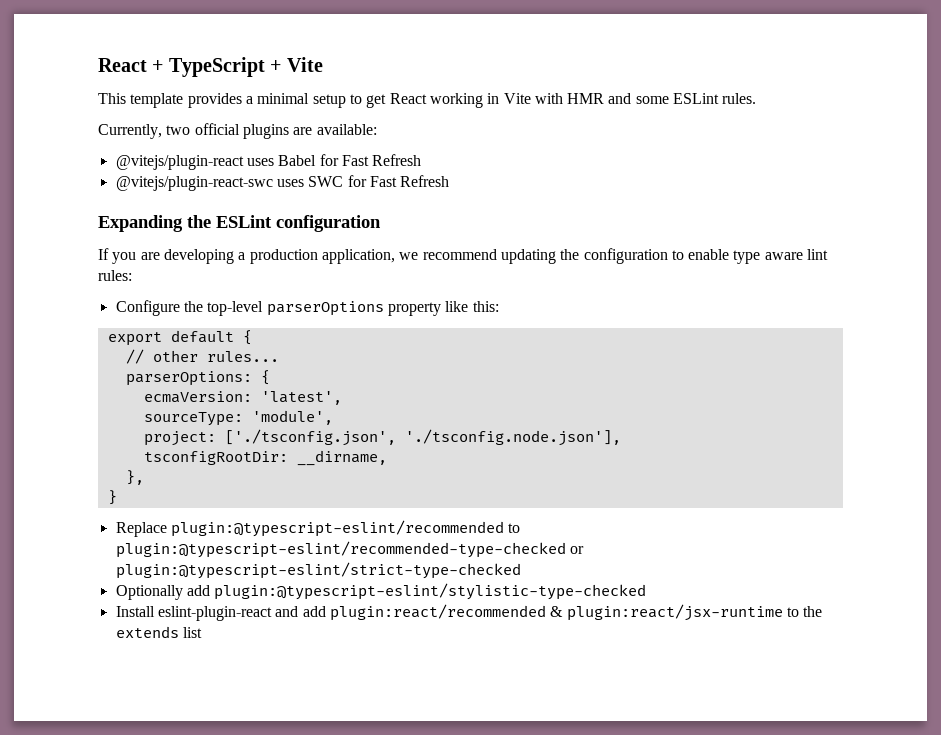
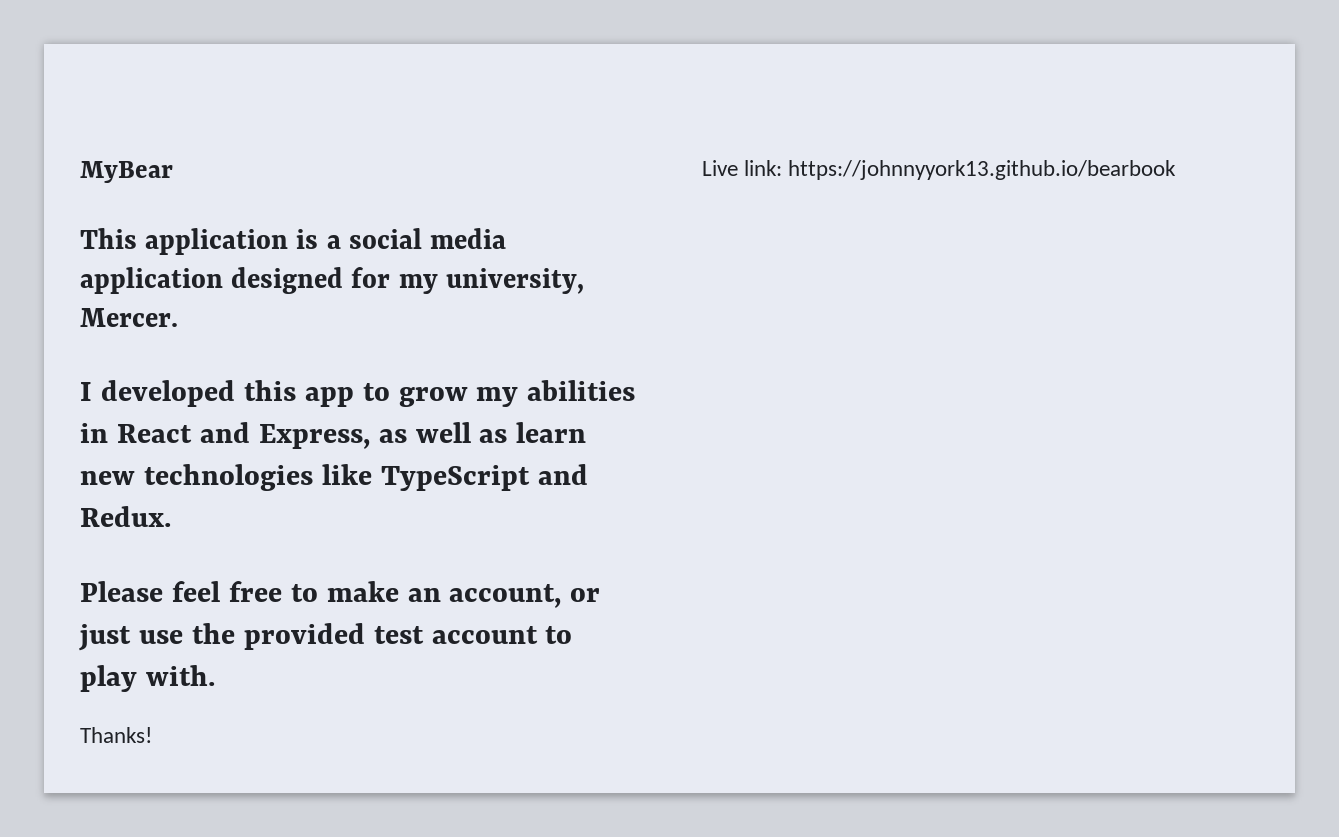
- React + TypeScript + Vite
- This template provides a minimal setup to get React working in Vite with HMR and some ESLint rules.
- Currently, two official plugins are available:
- @vitejs/plugin-react uses Babel for Fast Refresh
- @vitejs/plugin-react-swc uses SWC for Fast Refresh
- Expanding the ESLint configuration
- If you are developing a production application, we recommend updating the configuration to enable type aware lint rules:
- Configure the top-level parserOptions property like this:
- export default {
- // other rules...
- parserOptions: {
- ecmaVersion: 'latest',
- sourceType: 'module',
- project: ['./tsconfig.json', './tsconfig.node.json'],
- tsconfigRootDir: __dirname,
- },
- }
- Replace plugin:@typescript-eslint/recommended to plugin:@typescript-eslint/recommended-type-checked or plugin:@typescript-eslint/strict-type-checked
- Optionally add plugin:@typescript-eslint/stylistic-type-checked
- Install eslint-plugin-react and add plugin:react/recommended & plugin:react/jsx-runtime to the extends list
+ MyBear
+ This application is a social media application designed for my university, Mercer.
+ I developed this app to grow my abilities in React and Express, as well as learn new technologies like TypeScript and Redux.
+ Please feel free to make an account, or just use the provided test account to play with.
+ Thanks!
+ Live link: https://johnnyyork13.github.io/bearbook

